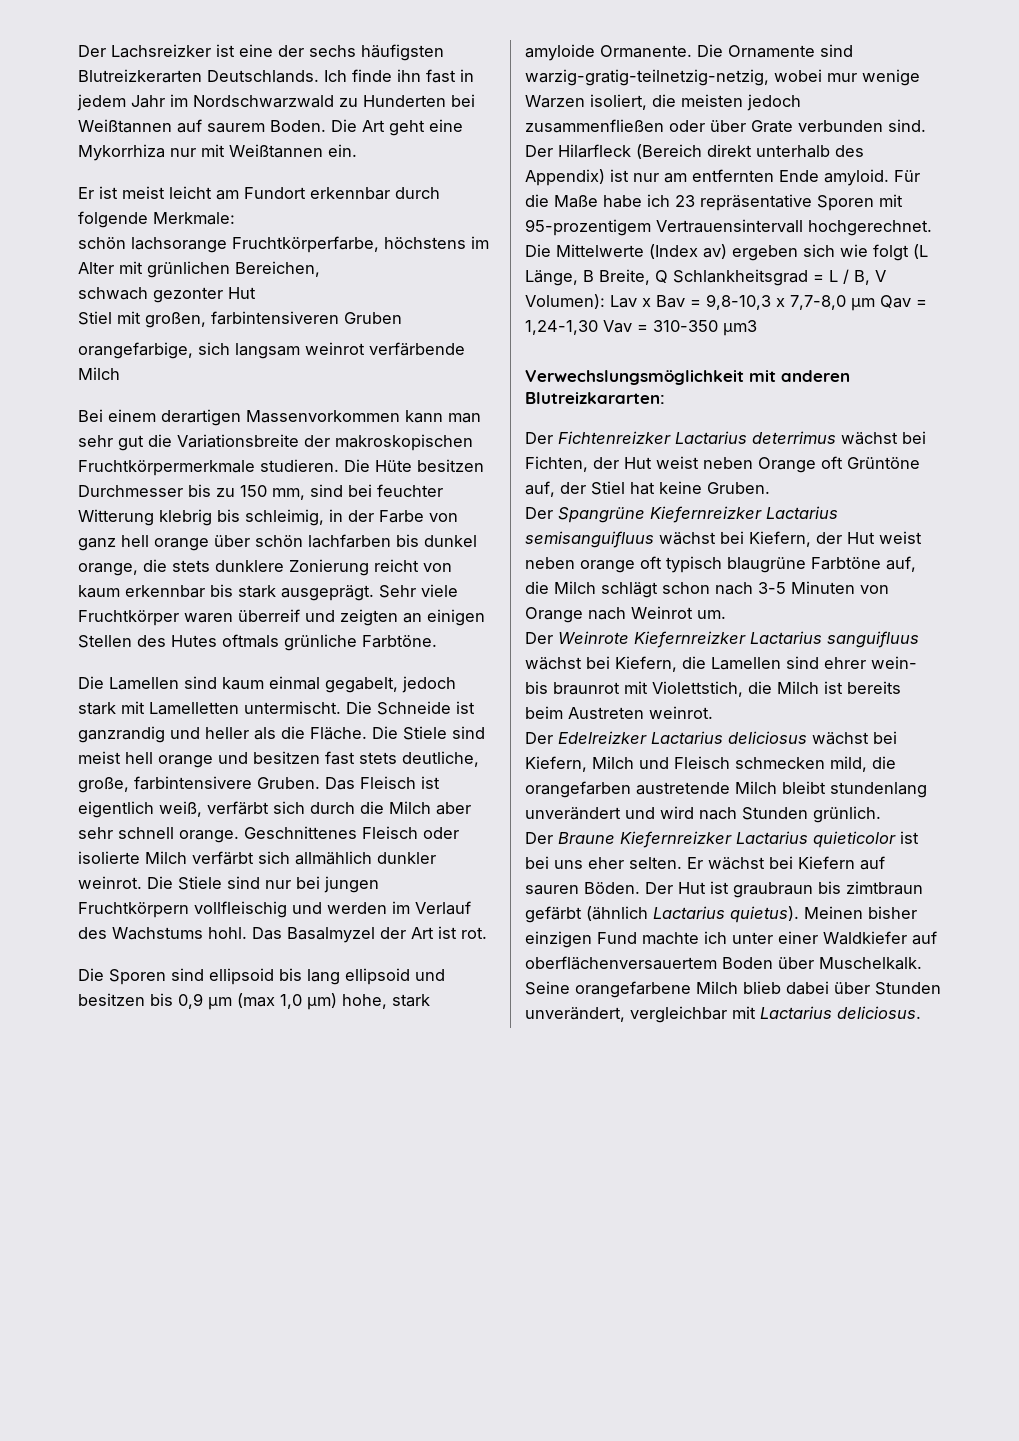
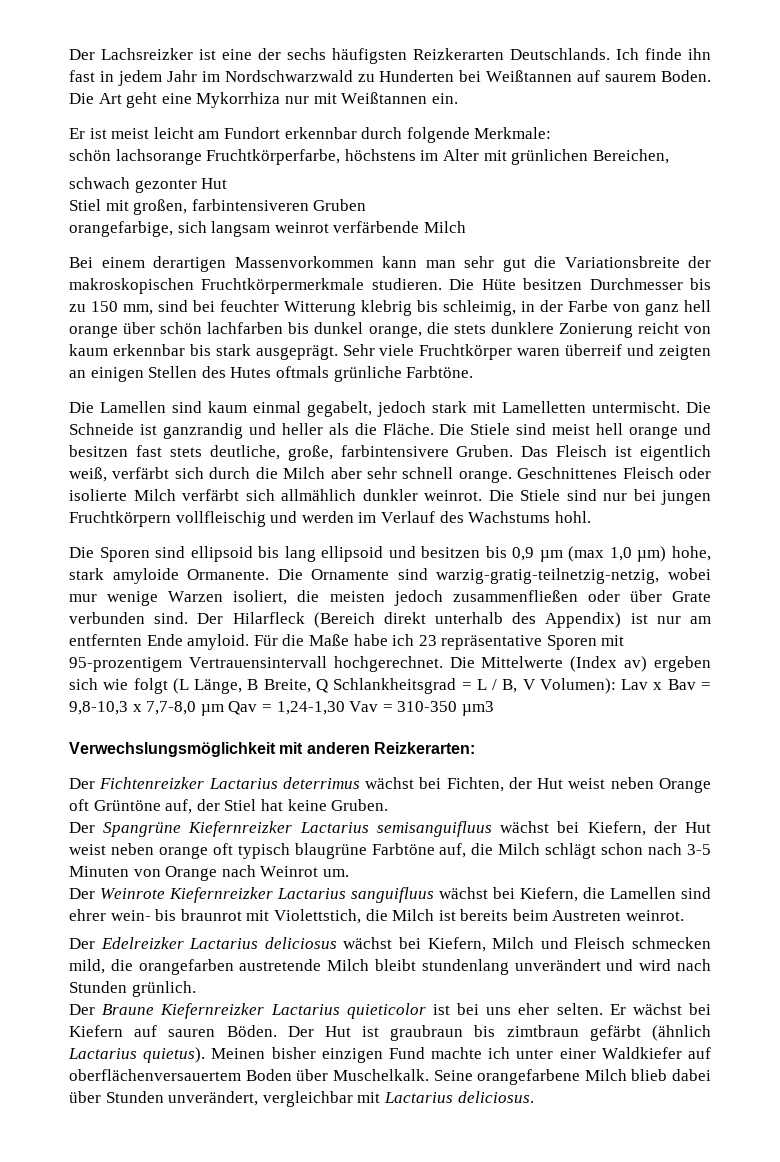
- Der Lachsreizker ist eine der sechs häufigsten Blutreizkerarten Deutschlands.
+ Der Lachsreizker ist eine der sechs häufigsten Reizkerarten Deutschlands.
- Das Basalmyzel der Art ist rot.
- Verwechslungsmöglichkeit mit anderen Blutreizkararten:
+ Verwechslungsmöglichkeit mit anderen Reizkerarten:

